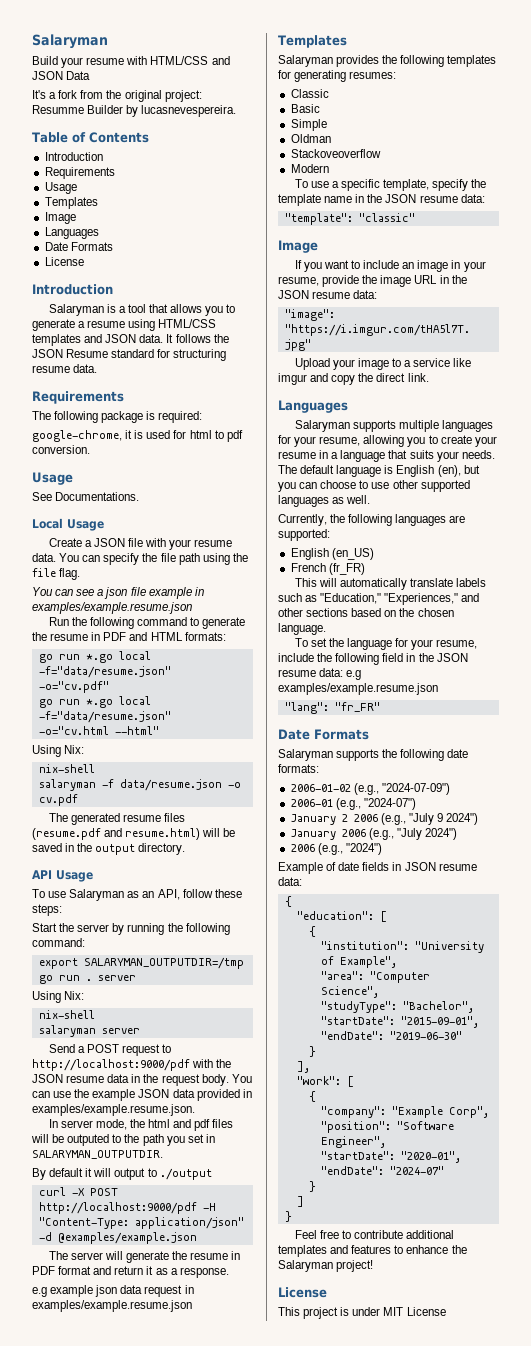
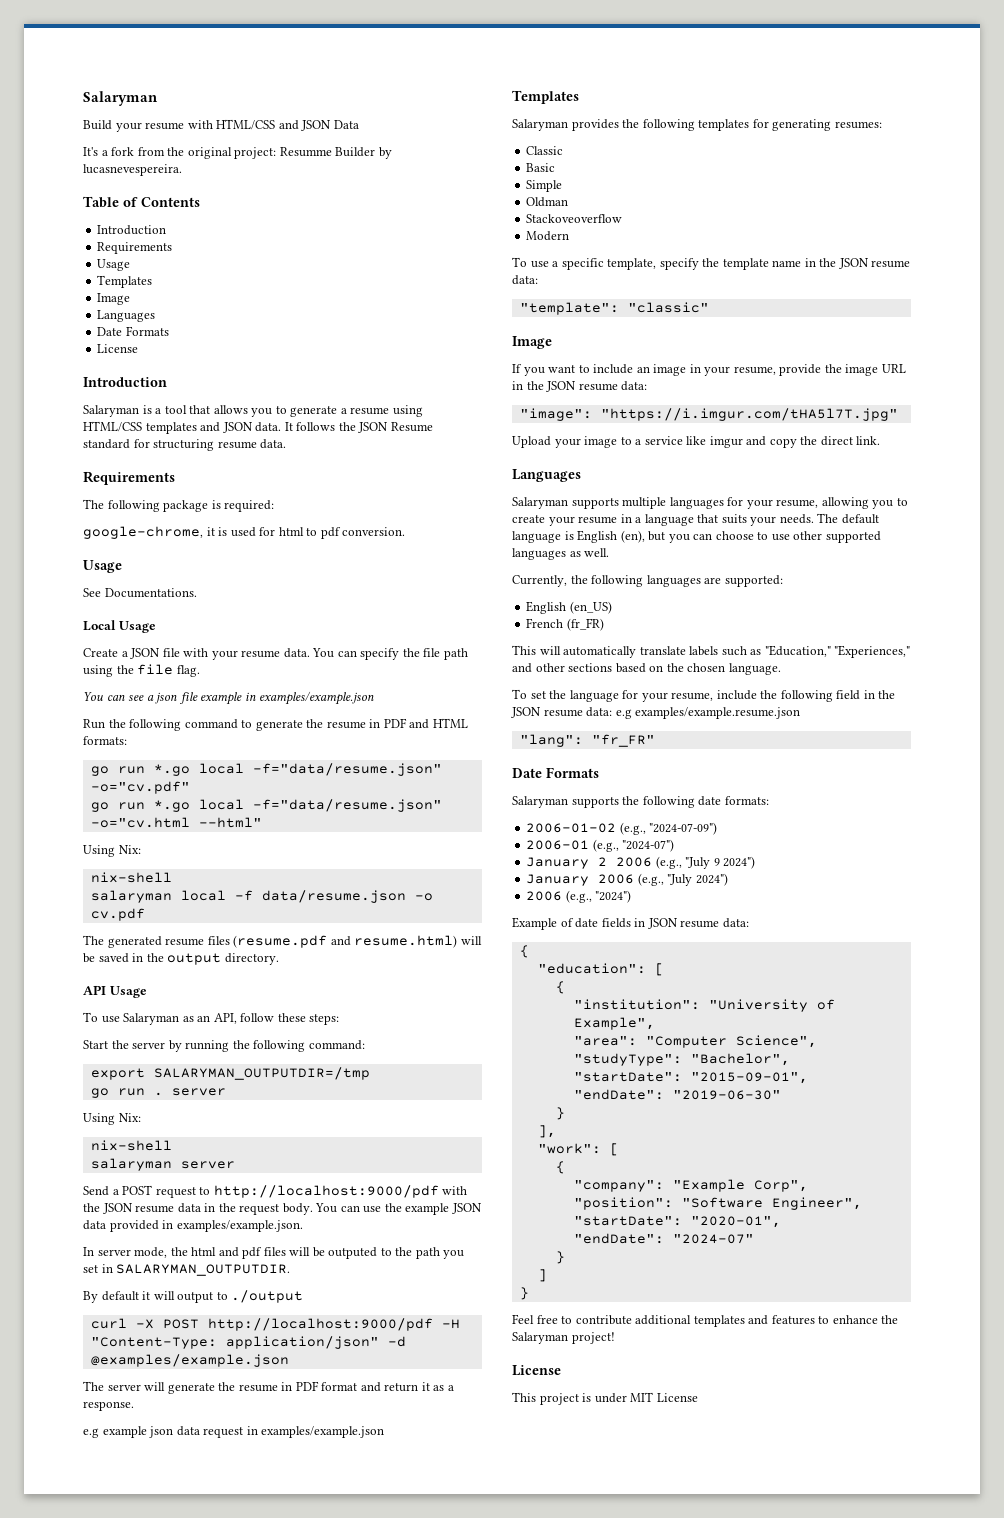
- You can see a json file example in examples/example.resume.json
+ You can see a json file example in examples/example.json
- salaryman -f data/resume.json -o cv.pdf
+ salaryman local -f data/resume.json -o cv.pdf
- You can use the example JSON data provided in examples/example.resume.json.
+ You can use the example JSON data provided in examples/example.json.
- e.g example json data request in examples/example.resume.json
+ e.g example json data request in examples/example.json

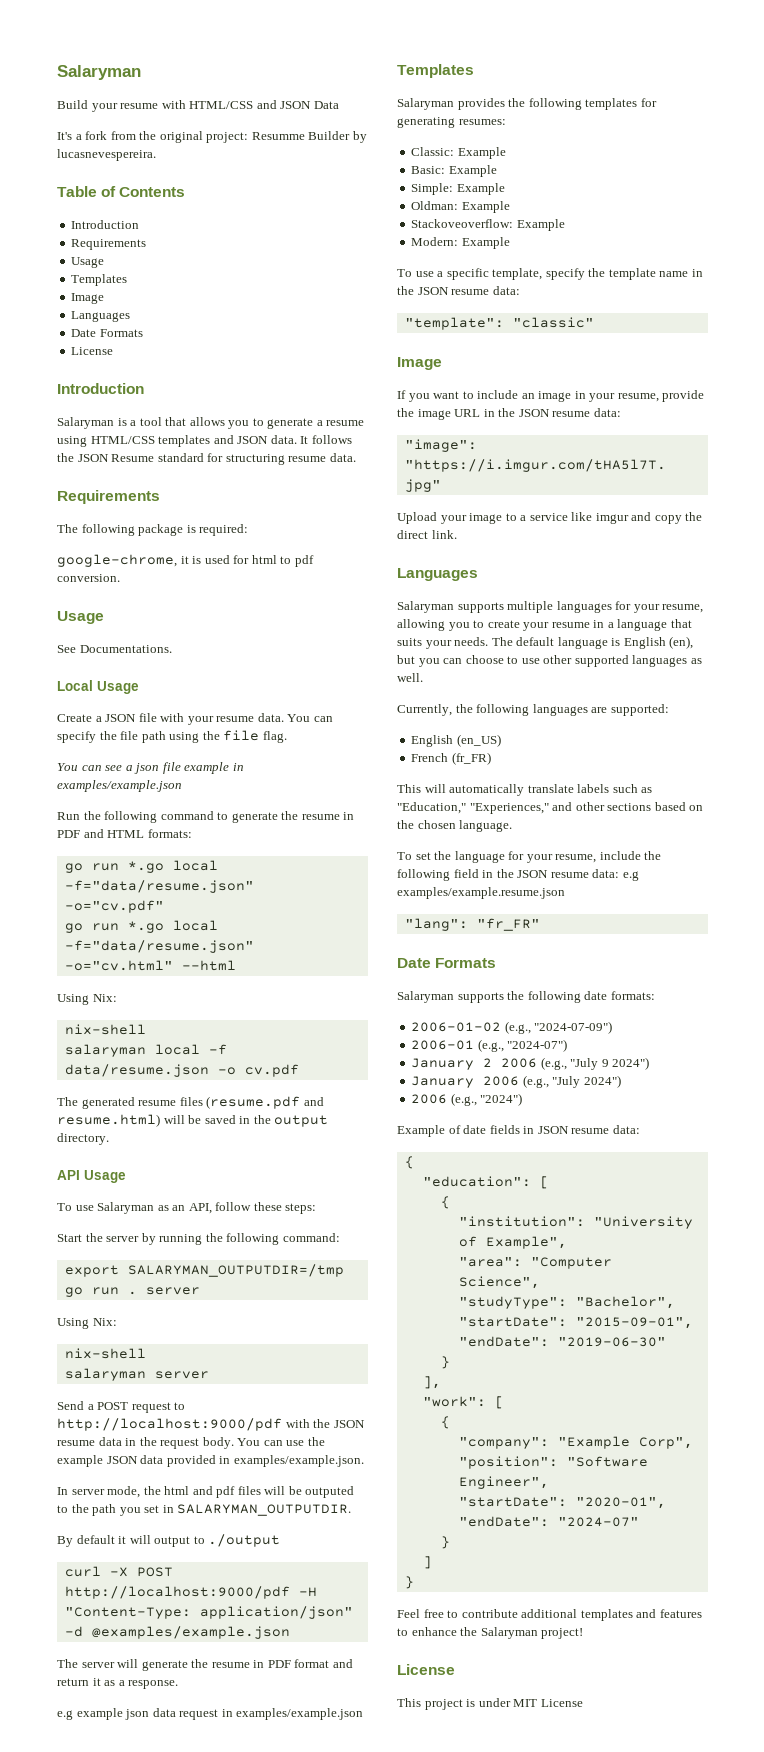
- go run *.go local -f="data/resume.json" -o="cv.html --html"
+ go run *.go local -f="data/resume.json" -o="cv.html" --html
- Classic
- Basic
- Simple
- Oldman
- Stackoveoverflow
- Modern
+ Classic: Example
+ Basic: Example
+ Simple: Example
+ Oldman: Example
+ Stackoveoverflow: Example
+ Modern: Example

